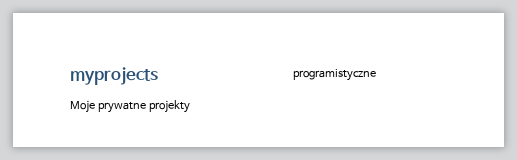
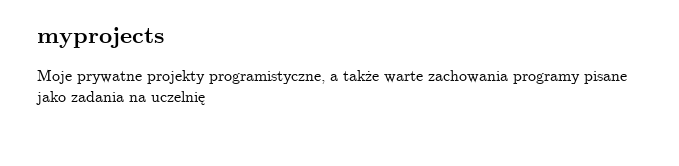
- Moje prywatne projekty programistyczne
+ Moje prywatne projekty programistyczne, a także warte zachowania programy pisane jako zadania na uczelnię

